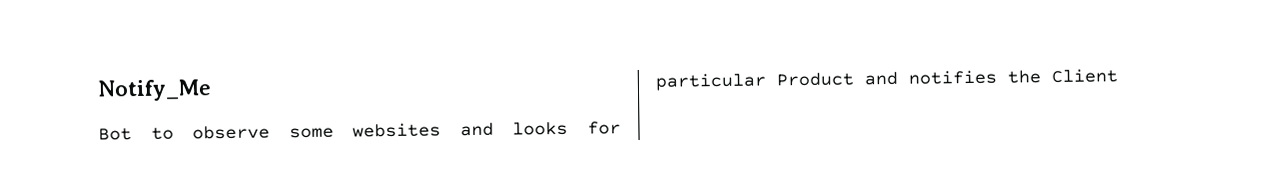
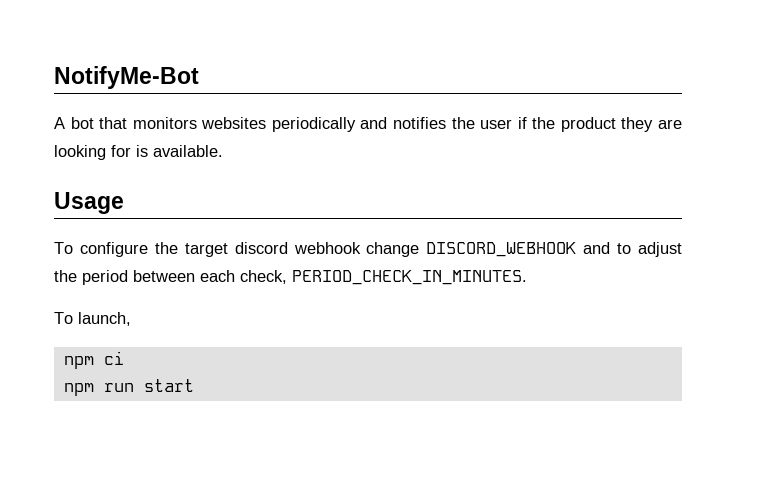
- Notify_Me
- Bot to observe some websites and looks for particular Product and notifies the Client
+ NotifyMe-Bot
+ A bot that monitors websites periodically and notifies the user if the product they are looking for is available.
+ Usage
+ To configure the target discord webhook change DISCORD_WEBHOOK and to adjust the period between each check, PERIOD_CHECK_IN_MINUTES.
+ To launch,
+ npm ci
+ npm run start

